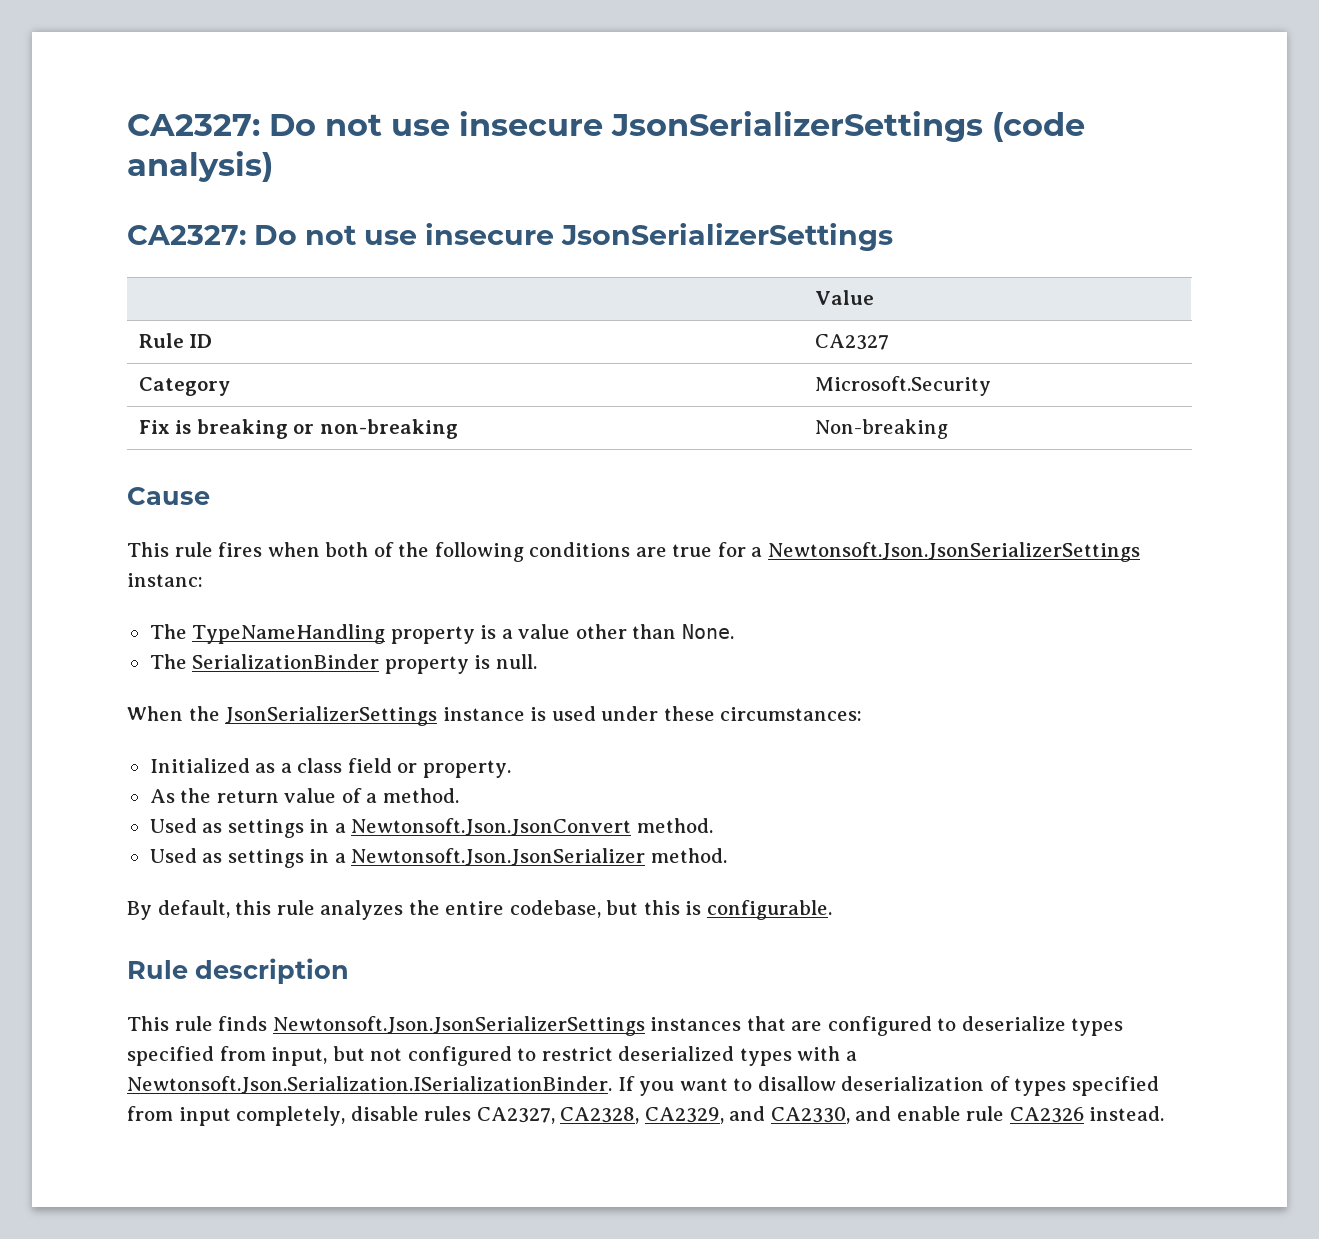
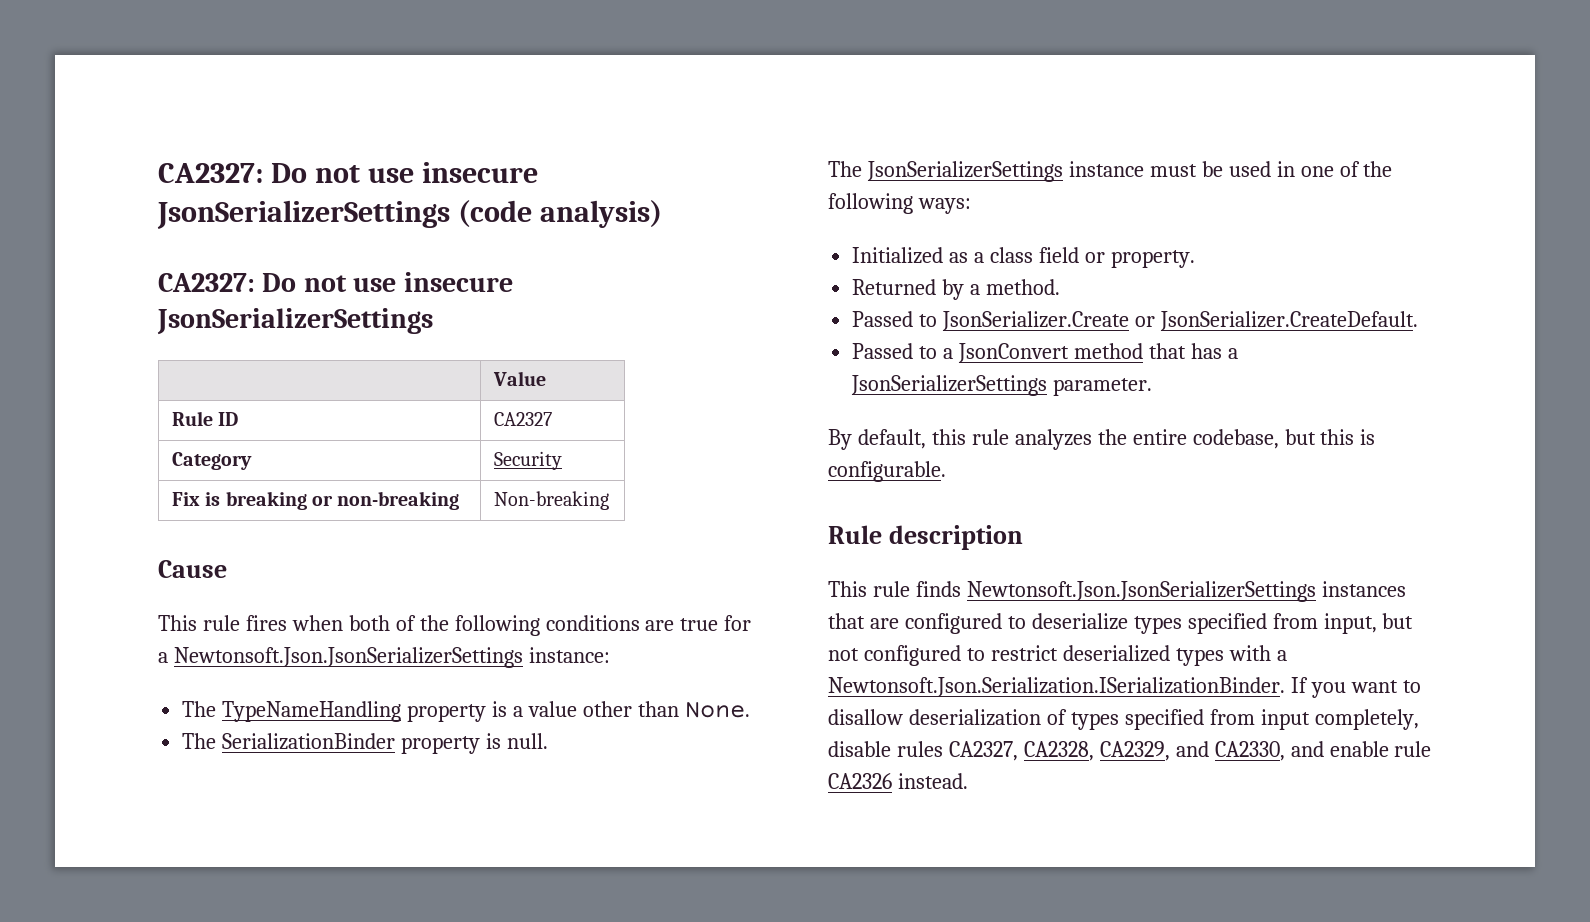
- Category | Microsoft.Security
+ Category | Security
- This rule fires when both of the following conditions are true for a Newtonsoft.Json.JsonSerializerSettings instanc:
+ This rule fires when both of the following conditions are true for a Newtonsoft.Json.JsonSerializerSettings instance:
- When the JsonSerializerSettings instance is used under these circumstances:
+ The JsonSerializerSettings instance must be used in one of the following ways:
- As the return value of a method.
- Used as settings in a Newtonsoft.Json.JsonConvert method.
- Used as settings in a Newtonsoft.Json.JsonSerializer method.
+ Returned by a method.
+ Passed to JsonSerializer.Create or JsonSerializer.CreateDefault.
+ Passed to a JsonConvert method that has a JsonSerializerSettings parameter.

